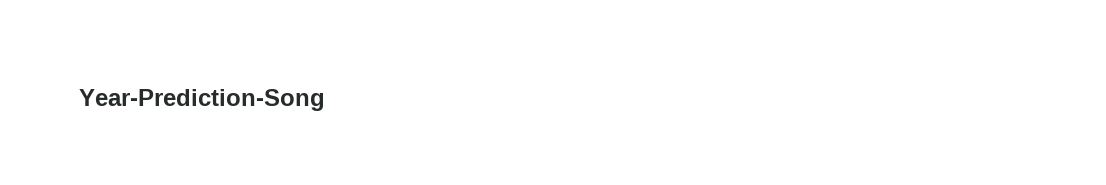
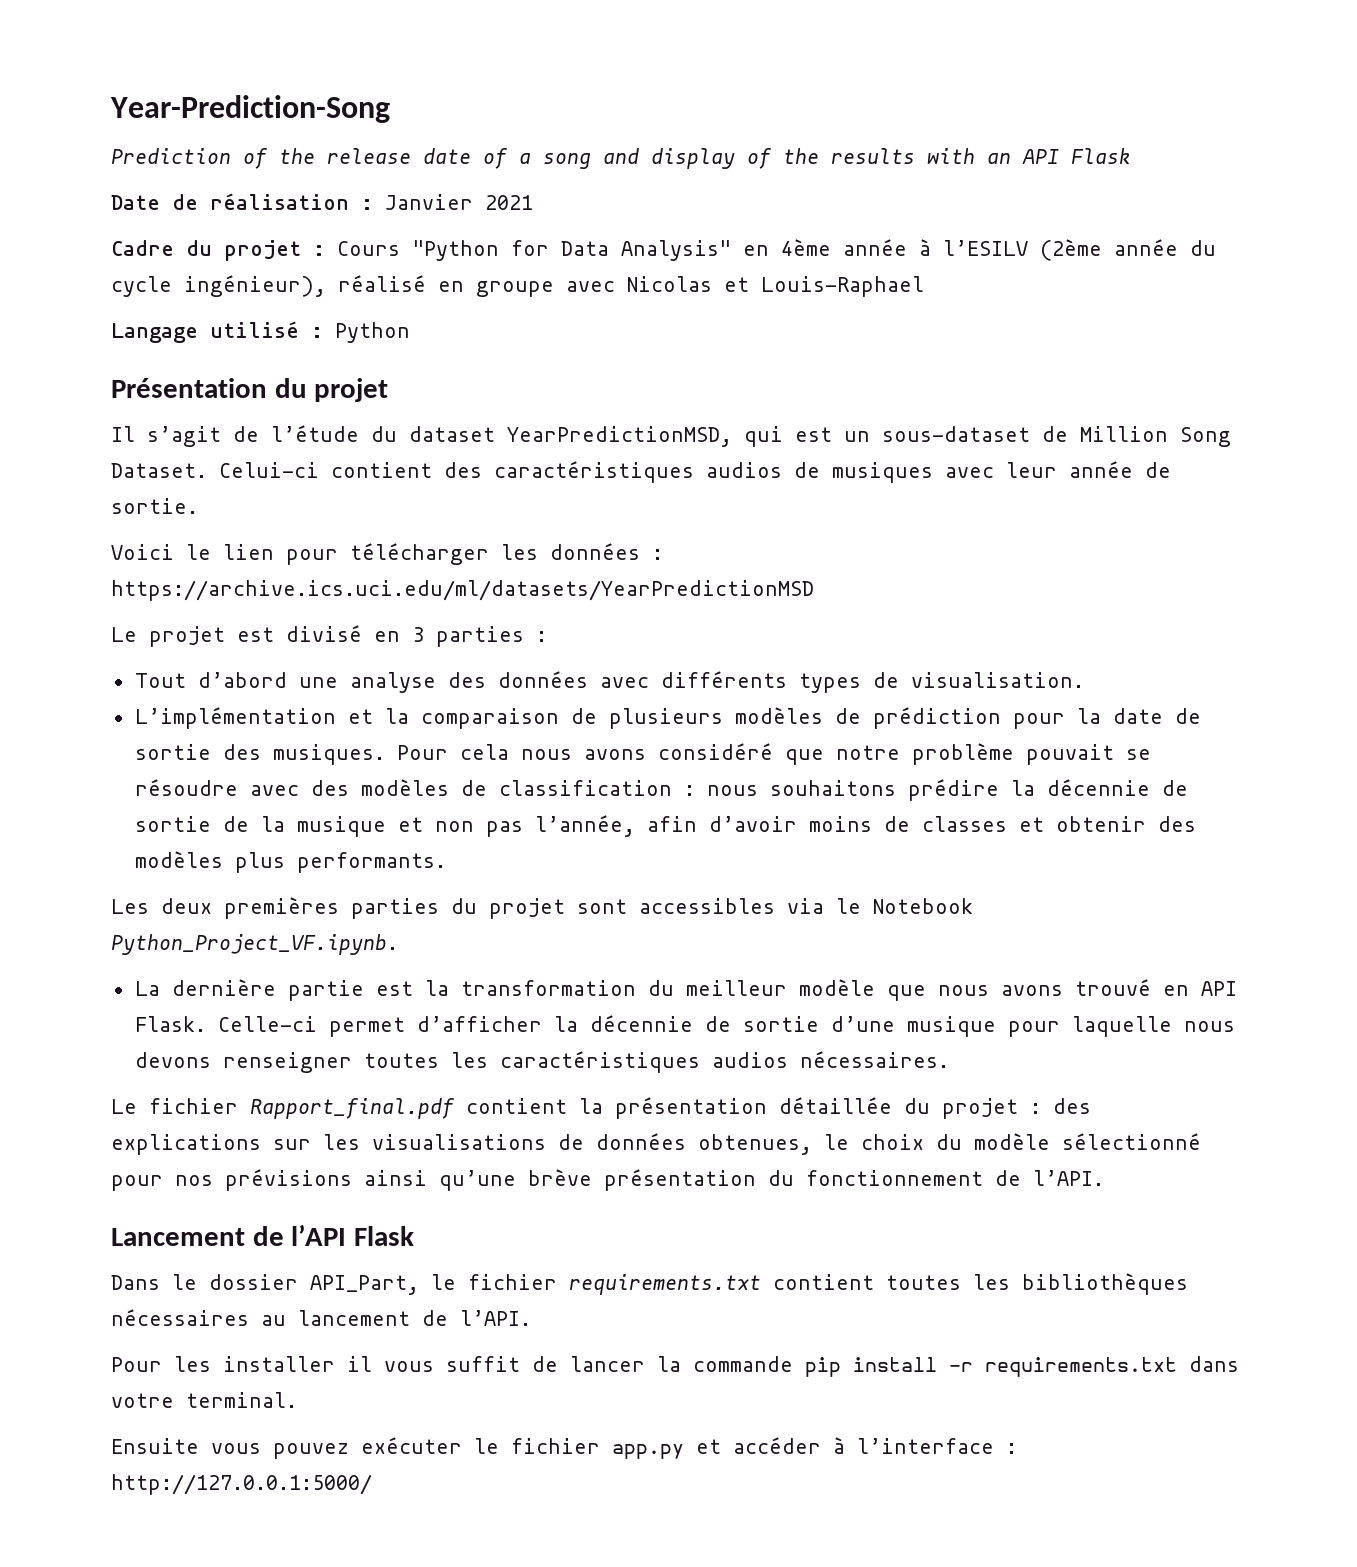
+ Prediction of the release date of a song and display of the results with an API Flask
+ Date de réalisation : Janvier 2021
+ Cadre du projet : Cours "Python for Data Analysis" en 4ème année à l’ESILV (2ème année du cycle ingénieur), réalisé en groupe avec Nicolas et Louis-Raphael
+ Langage utilisé : Python
+ Présentation du projet
+ Il s’agit de l’étude du dataset YearPredictionMSD, qui est un sous-dataset de Million Song Dataset. Celui-ci contient des caractéristiques audios de musiques avec leur année de sortie.
+ Voici le lien pour télécharger les données : https://archive.ics.uci.edu/ml/datasets/YearPredictionMSD
+ Le projet est divisé en 3 parties :
+ Tout d’abord une analyse des données avec différents types de visualisation.
+ L’implémentation et la comparaison de plusieurs modèles de prédiction pour la date de sortie des musiques. Pour cela nous avons considéré que notre problème pouvait se résoudre avec des modèles de classification : nous souhaitons prédire la décennie de sortie de la musique et non pas l’année, afin d’avoir moins de classes et obtenir des modèles plus performants.
+ Les deux premières parties du projet sont accessibles via le Notebook Python_Project_VF.ipynb.
+ La dernière partie est la transformation du meilleur modèle que nous avons trouvé en API Flask. Celle-ci permet d’afficher la décennie de sortie d’une musique pour laquelle nous devons renseigner toutes les caractéristiques audios nécessaires.
+ Le fichier Rapport_final.pdf contient la présentation détaillée du projet : des explications sur les visualisations de données obtenues, le choix du modèle sélectionné pour nos prévisions ainsi qu’une brève présentation du fonctionnement de l’API.
+ Lancement de l’API Flask
+ Dans le dossier API_Part, le fichier requirements.txt contient toutes les bibliothèques nécessaires au lancement de l’API.
+ Pour les installer il vous suffit de lancer la commande pip install -r requirements.txt dans votre terminal.
+ Ensuite vous pouvez exécuter le fichier app.py et accéder à l’interface : http://127.0.0.1:5000/

